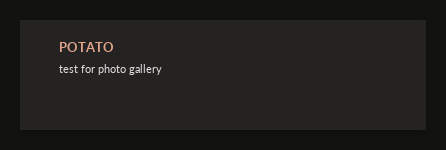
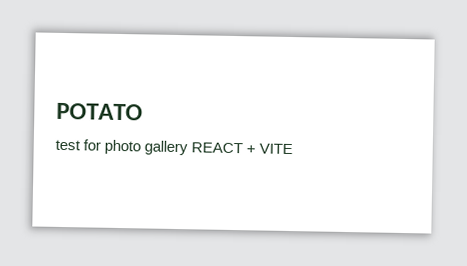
- test for photo gallery
+ test for photo gallery REACT + VITE

